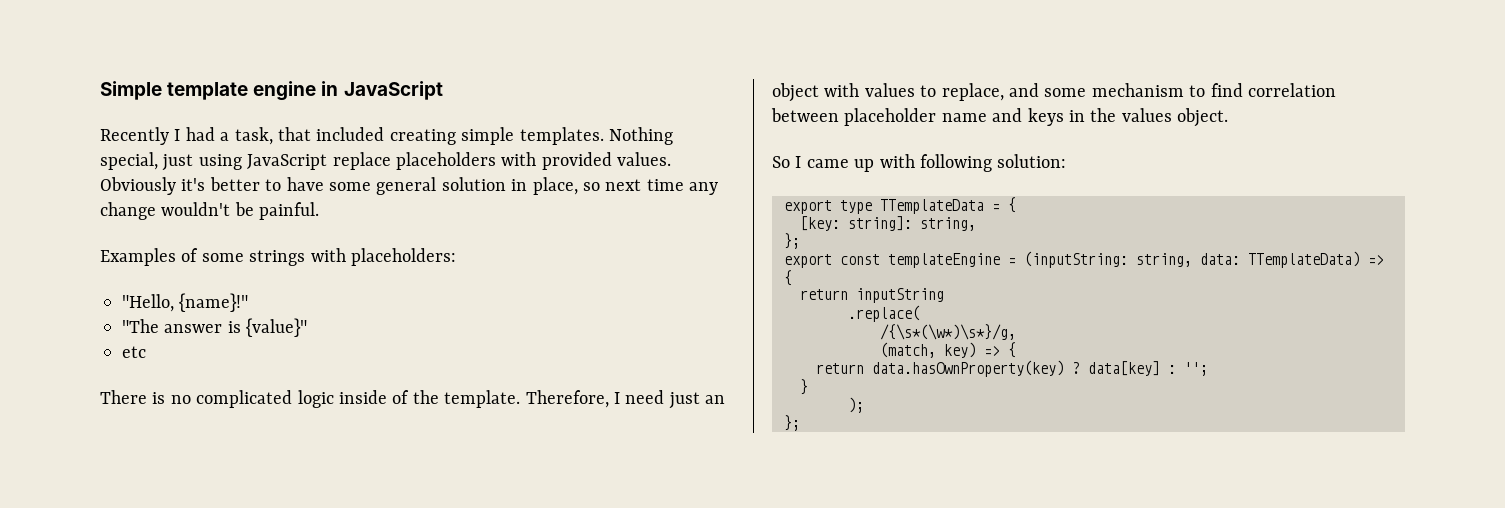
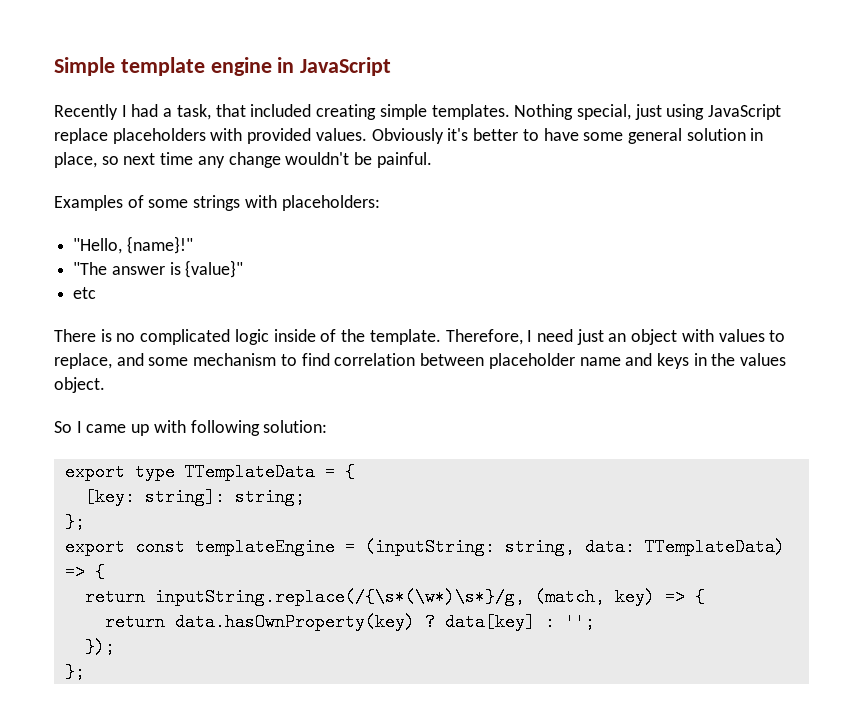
- [key: string]: string,
+ [key: string]: string;
- return inputString
- .replace(
- /{\s*(\w*)\s*}/g,
- (match, key) => {
+ return inputString.replace(/{\s*(\w*)\s*}/g, (match, key) => {
- }
- );
+ });

